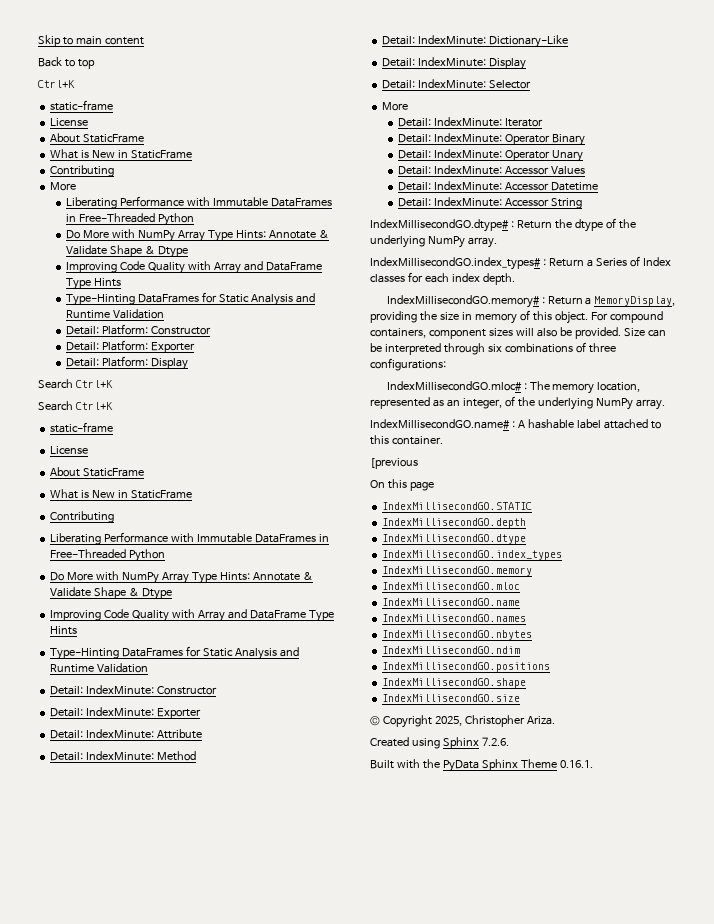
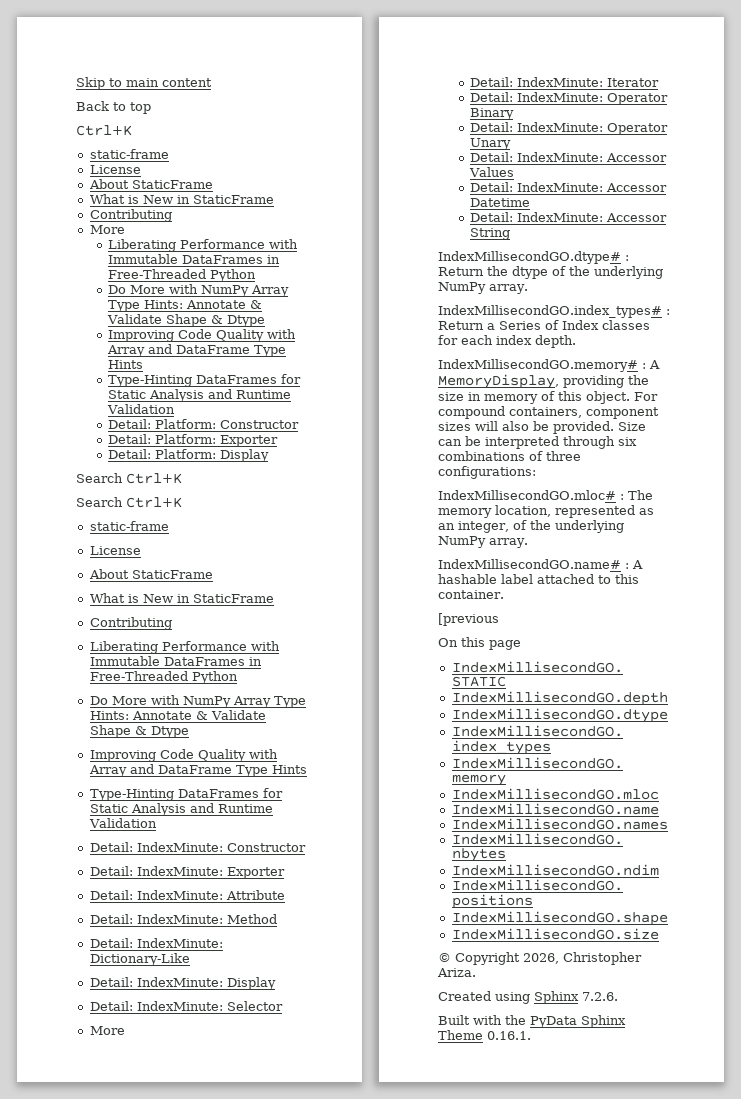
- IndexMillisecondGO.memory# : Return a MemoryDisplay, providing the size in memory of this object.
+ IndexMillisecondGO.memory# : A MemoryDisplay, providing the size in memory of this object.
- © Copyright 2025, Christopher Ariza.
+ © Copyright 2026, Christopher Ariza.

